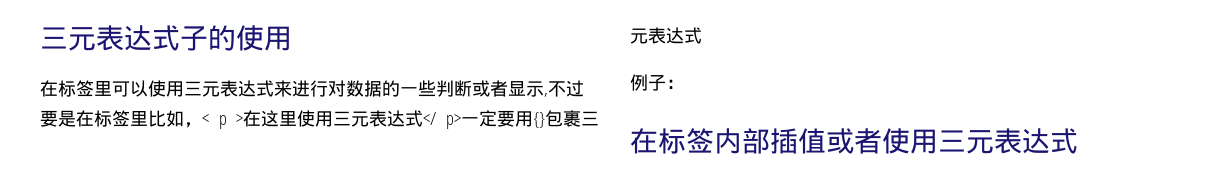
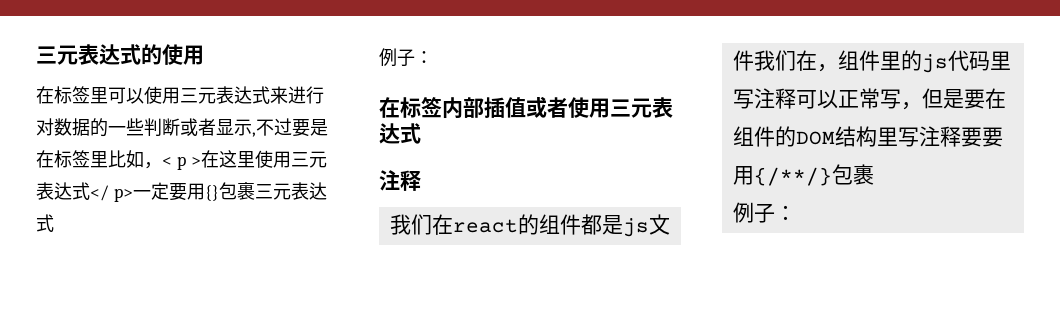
- 三元表达式子的使用
+ 三元表达式的使用
  在标签内部插值或者使用三元表达式
+ 注释
+ 我们在react的组件都是js文件我们在，组件里的js代码里写注释可以正常写，但是要在组件的DOM结构里写注释要要用{/**/}包裹
+ 例子：

